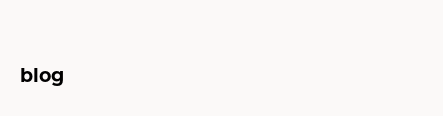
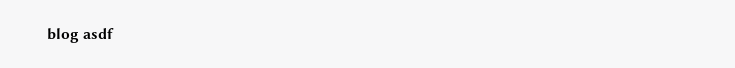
- blog
+ blog asdf

